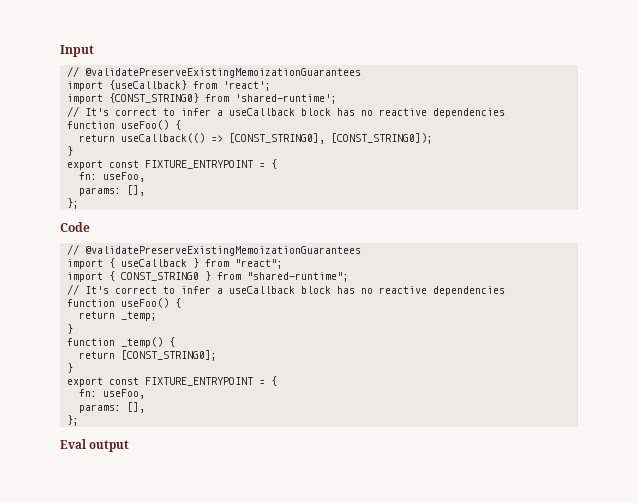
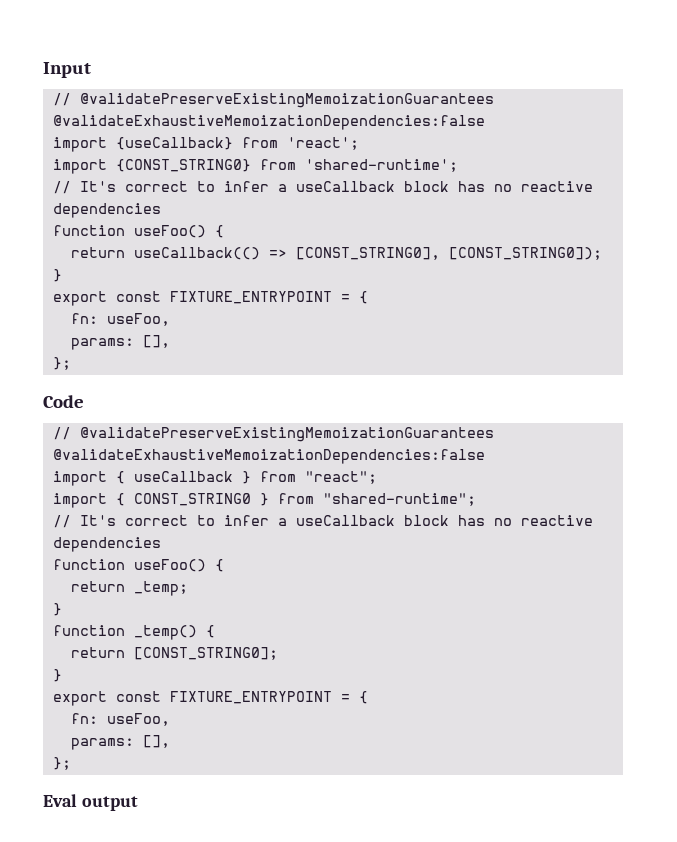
  Input
- // @validatePreserveExistingMemoizationGuarantees
+ // @validatePreserveExistingMemoizationGuarantees @validateExhaustiveMemoizationDependencies:false
  Code
- // @validatePreserveExistingMemoizationGuarantees
+ // @validatePreserveExistingMemoizationGuarantees @validateExhaustiveMemoizationDependencies:false

